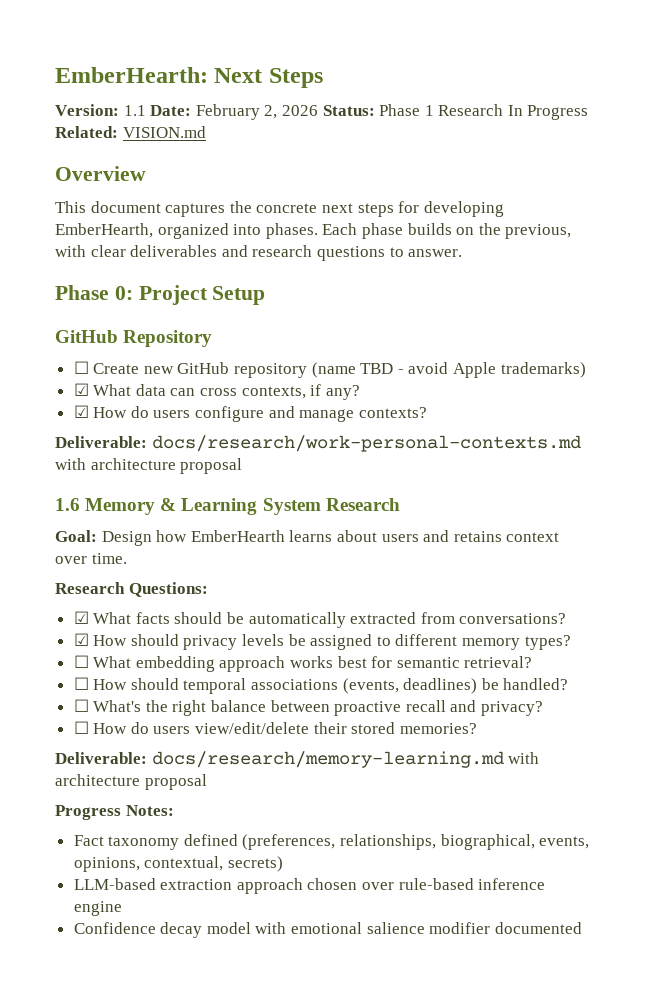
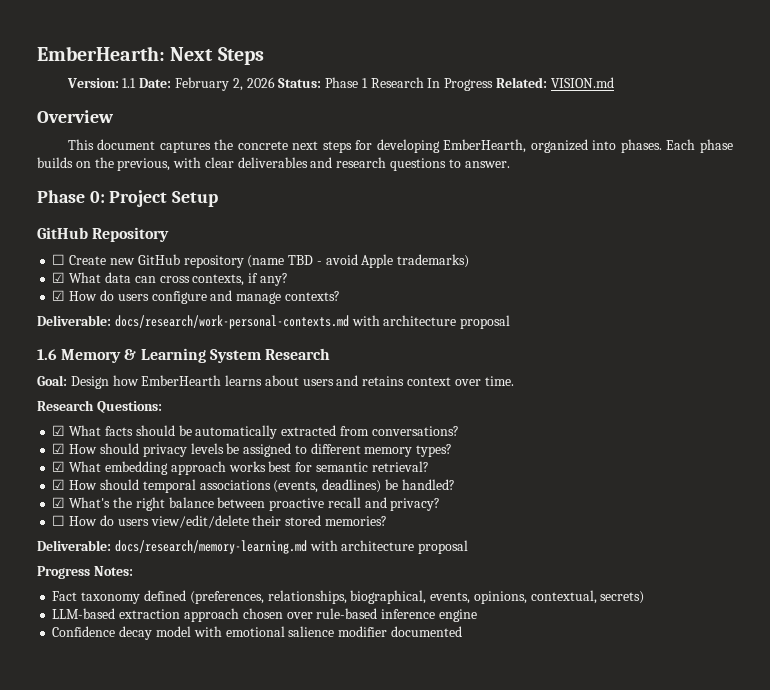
- ☐ What embedding approach works best for semantic retrieval?
+ ☑ What embedding approach works best for semantic retrieval?
- ☐ How should temporal associations (events, deadlines) be handled?
+ ☑ How should temporal associations (events, deadlines) be handled?
- ☐ What's the right balance between proactive recall and privacy?
+ ☑ What's the right balance between proactive recall and privacy?

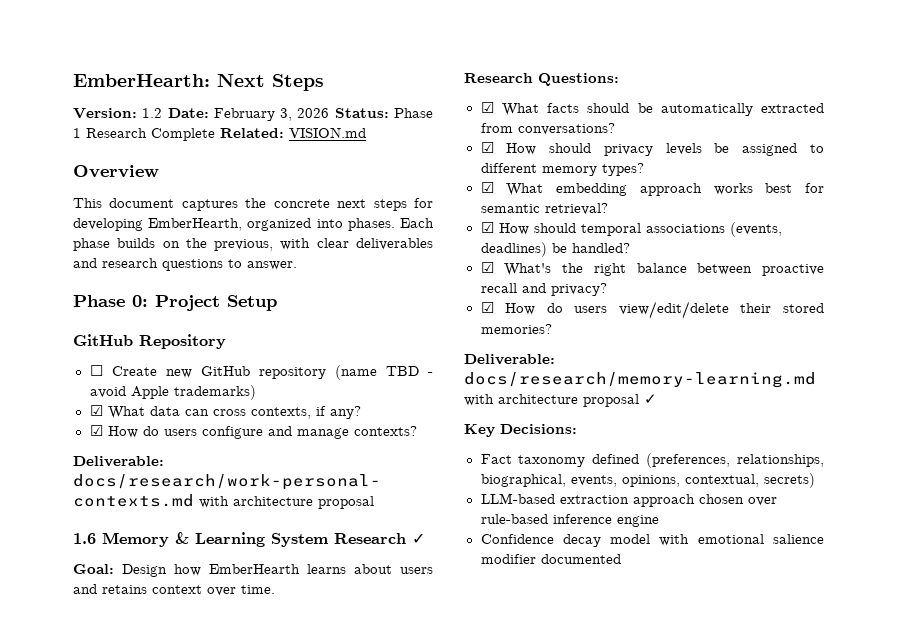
- Version: 1.1 Date: February 2, 2026 Status: Phase 1 Research In Progress Related: VISION.md
+ Version: 1.2 Date: February 3, 2026 Status: Phase 1 Research Complete Related: VISION.md
- 1.6 Memory & Learning System Research
+ 1.6 Memory & Learning System Research ✓
- ☐ How do users view/edit/delete their stored memories?
+ ☑ How do users view/edit/delete their stored memories?
- Deliverable: docs/research/memory-learning.md with architecture proposal
- Progress Notes:
+ Deliverable: docs/research/memory-learning.md with architecture proposal ✓
+ Key Decisions:

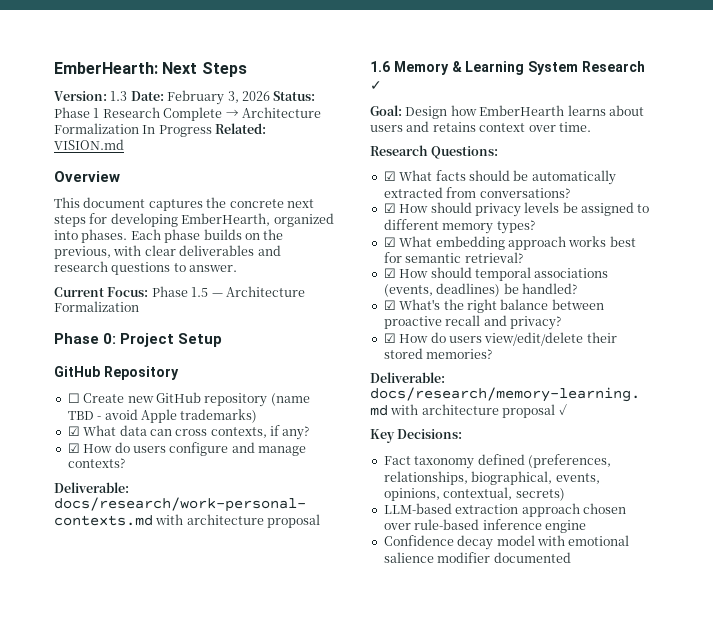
- Version: 1.2 Date: February 3, 2026 Status: Phase 1 Research Complete Related: VISION.md
+ Version: 1.3 Date: February 3, 2026 Status: Phase 1 Research Complete → Architecture Formalization In Progress Related: VISION.md
+ Current Focus: Phase 1.5 — Architecture Formalization

